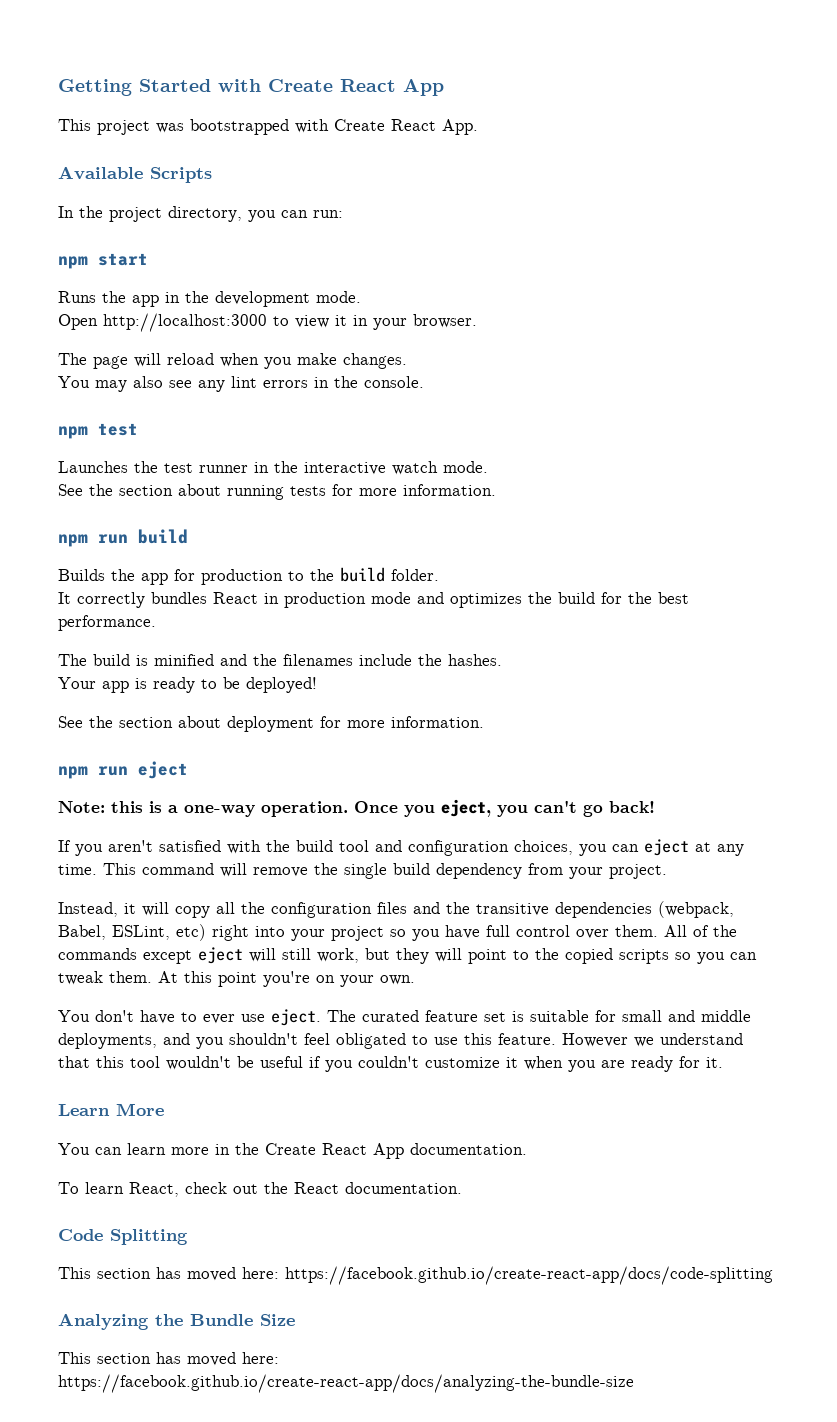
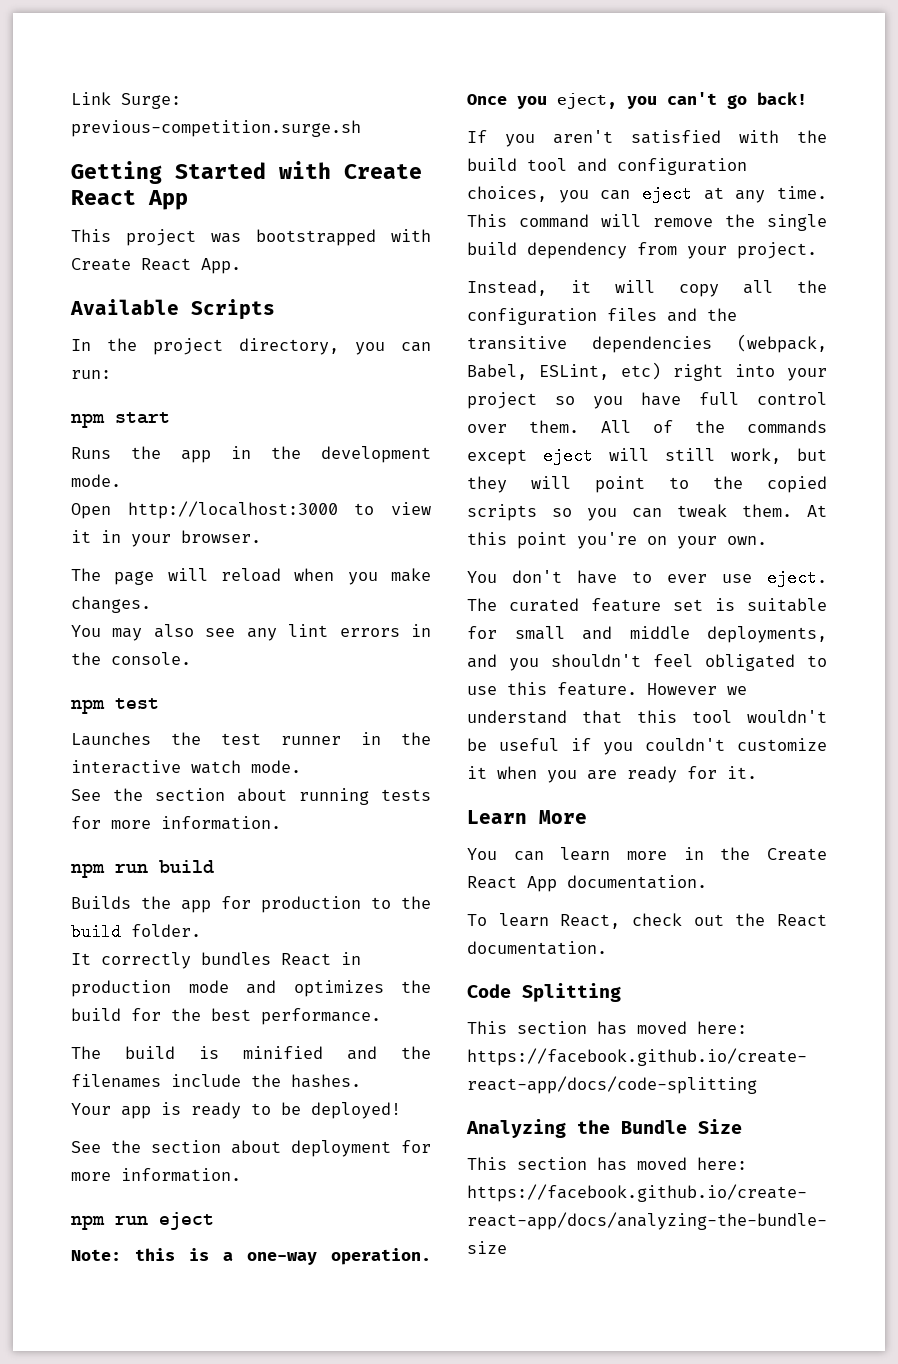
+ Link Surge: previous-competition.surge.sh

